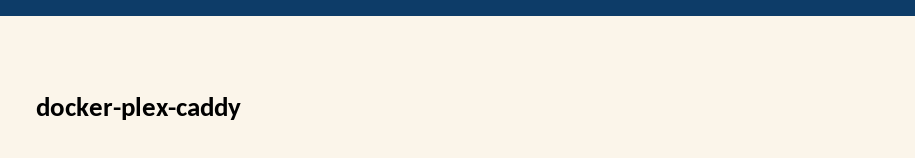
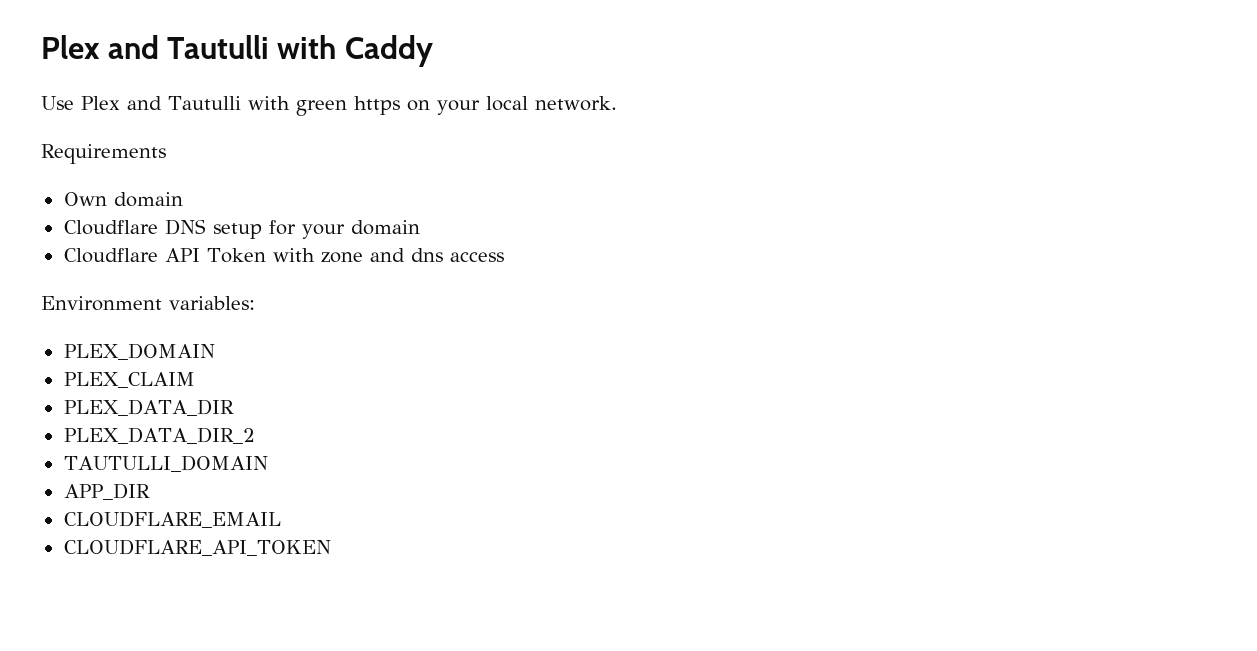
- docker-plex-caddy
+ Plex and Tautulli with Caddy
+ Use Plex and Tautulli with green https on your local network.
+ Requirements
+ Own domain
+ Cloudflare DNS setup for your domain
+ Cloudflare API Token with zone and dns access
+ Environment variables:
+ PLEX_DOMAIN
+ PLEX_CLAIM
+ PLEX_DATA_DIR
+ PLEX_DATA_DIR_2
+ TAUTULLI_DOMAIN
+ APP_DIR
+ CLOUDFLARE_EMAIL
+ CLOUDFLARE_API_TOKEN

